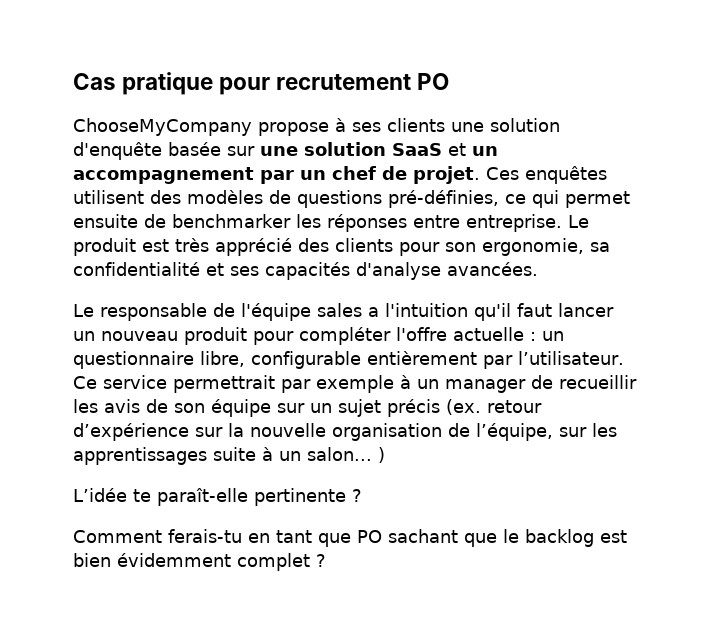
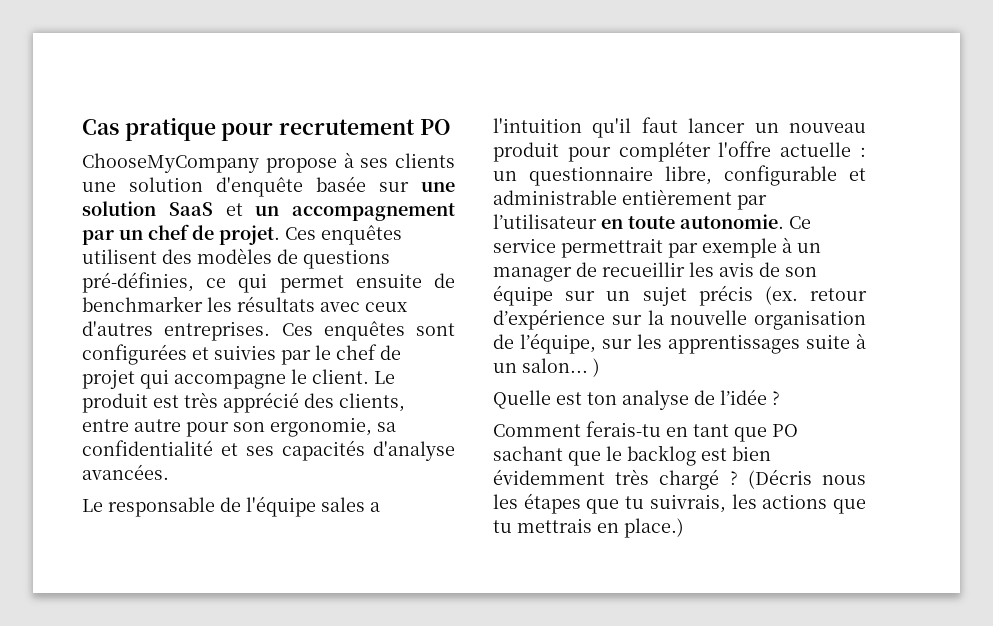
- Ces enquêtes utilisent des modèles de questions pré-définies, ce qui permet ensuite de benchmarker les réponses entre entreprise.
+ Ces enquêtes utilisent des modèles de questions pré-définies, ce qui permet ensuite de benchmarker les résultats avec ceux d'autres entreprises. Ces enquêtes sont configurées et suivies par le chef de projet qui accompagne le client.
- Le produit est très apprécié des clients pour son ergonomie, sa confidentialité et ses capacités d'analyse avancées.
+ Le produit est très apprécié des clients, entre autre pour son ergonomie, sa confidentialité et ses capacités d'analyse avancées.
- Le responsable de l'équipe sales a l'intuition qu'il faut lancer un nouveau produit pour compléter l'offre actuelle : un questionnaire libre, configurable entièrement par l’utilisateur.
+ Le responsable de l'équipe sales a l'intuition qu'il faut lancer un nouveau produit pour compléter l'offre actuelle : un questionnaire libre, configurable et administrable entièrement par l’utilisateur en toute autonomie.
- L’idée te paraît-elle pertinente ?
+ Quelle est ton analyse de l’idée ?
- Comment ferais-tu en tant que PO sachant que le backlog est bien évidemment complet ?
+ Comment ferais-tu en tant que PO sachant que le backlog est bien évidemment très chargé ? (Décris nous les étapes que tu suivrais, les actions que tu mettrais en place.)

